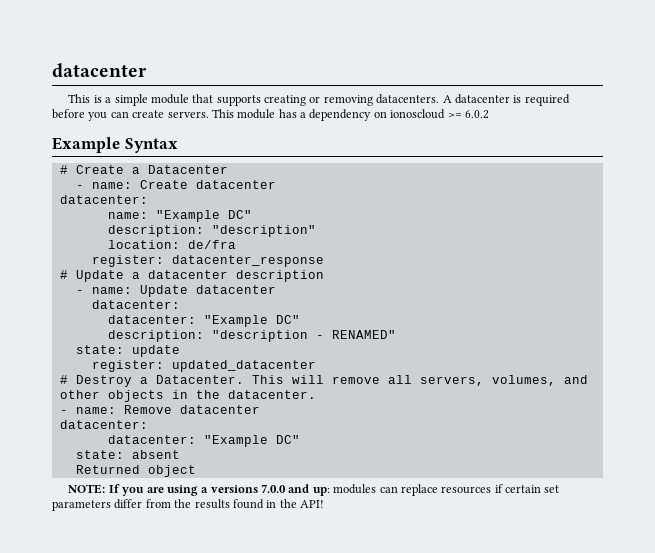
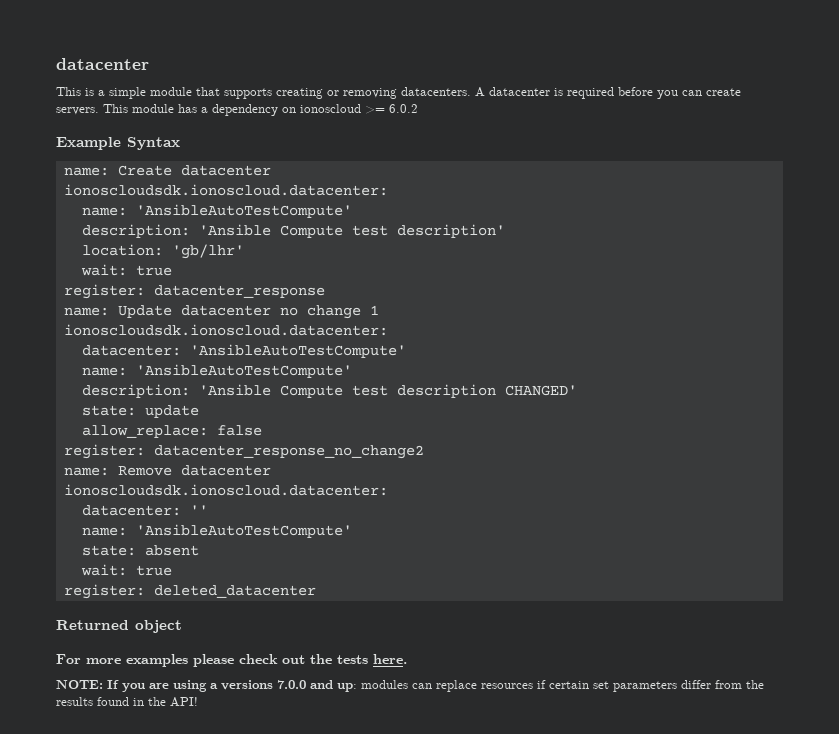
- # Create a Datacenter
- - name: Create datacenter
- datacenter:
- name: "Example DC"
- description: "description"
- location: de/fra
+ name: Create datacenter
+ ionoscloudsdk.ionoscloud.datacenter:
+ name: 'AnsibleAutoTestCompute'
+ description: 'Ansible Compute test description'
+ location: 'gb/lhr'
+ wait: true
  register: datacenter_response
- # Update a datacenter description
- - name: Update datacenter
- datacenter:
- datacenter: "Example DC"
- description: "description - RENAMED"
+ name: Update datacenter no change 1
+ ionoscloudsdk.ionoscloud.datacenter:
+ datacenter: 'AnsibleAutoTestCompute'
+ name: 'AnsibleAutoTestCompute'
+ description: 'Ansible Compute test description CHANGED'
- register: updated_datacenter
- # Destroy a Datacenter. This will remove all servers, volumes, and other objects in the datacenter.
- - name: Remove datacenter
- datacenter:
- datacenter: "Example DC"
+ allow_replace: false
+ register: datacenter_response_no_change2
+ name: Remove datacenter
+ ionoscloudsdk.ionoscloud.datacenter:
+ datacenter: ''
+ name: 'AnsibleAutoTestCompute'
  state: absent
+ wait: true
+ register: deleted_datacenter
  Returned object
+ For more examples please check out the tests here.

